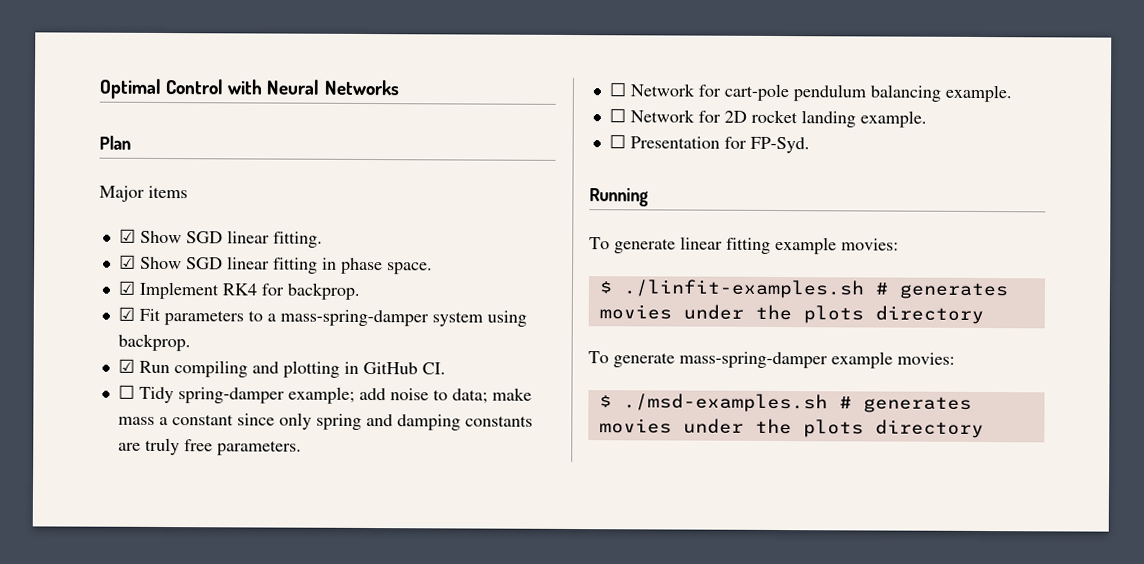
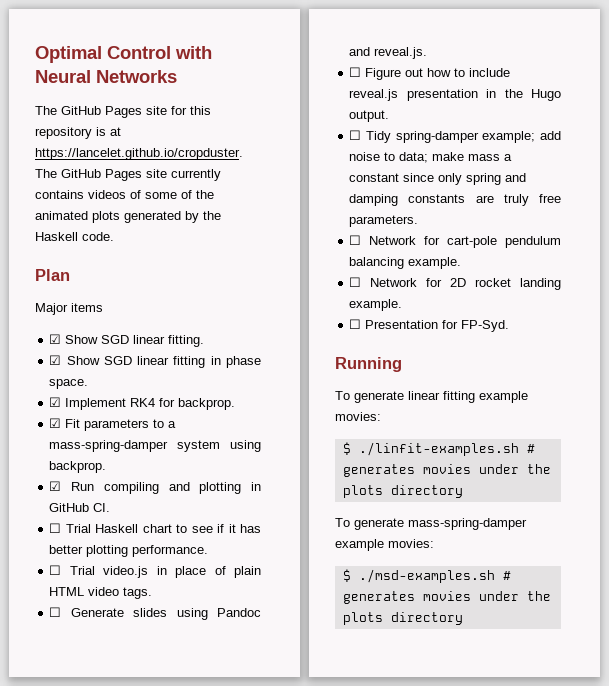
+ The GitHub Pages site for this repository is at https://lancelet.github.io/cropduster. The GitHub Pages site currently contains videos of some of the animated plots generated by the Haskell code.
+ ☐ Trial Haskell chart to see if it has better plotting performance.
+ ☐ Trial video.js in place of plain HTML video tags.
+ ☐ Generate slides using Pandoc and reveal.js.
+ ☐ Figure out how to include reveal.js presentation in the Hugo output.

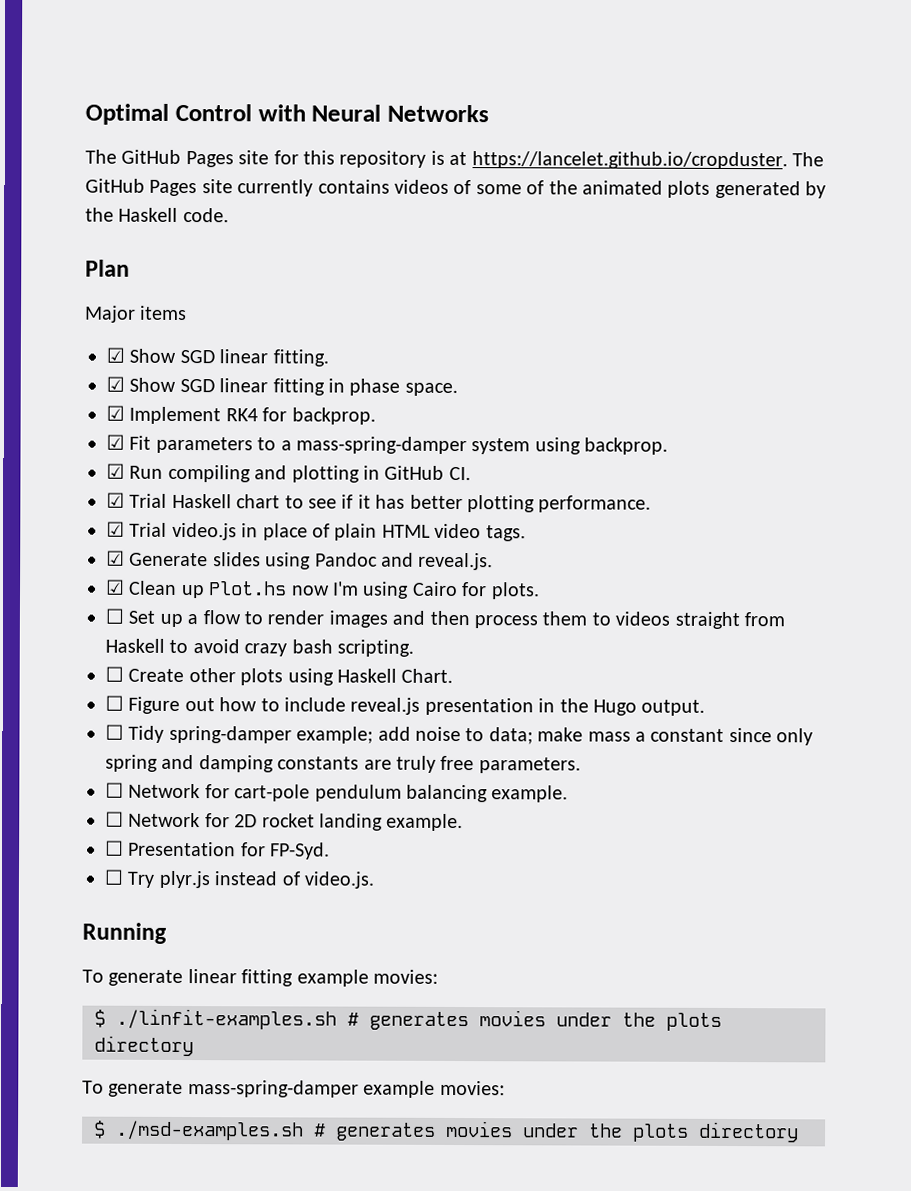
- ☐ Trial Haskell chart to see if it has better plotting performance.
+ ☑ Trial Haskell chart to see if it has better plotting performance.
- ☐ Trial video.js in place of plain HTML video tags.
+ ☑ Trial video.js in place of plain HTML video tags.
- ☐ Generate slides using Pandoc and reveal.js.
+ ☑ Generate slides using Pandoc and reveal.js.
+ ☑ Clean up Plot.hs now I'm using Cairo for plots.
+ ☐ Set up a flow to render images and then process them to videos straight from Haskell to avoid crazy bash scripting.
+ ☐ Create other plots using Haskell Chart.
+ ☐ Try plyr.js instead of video.js.

